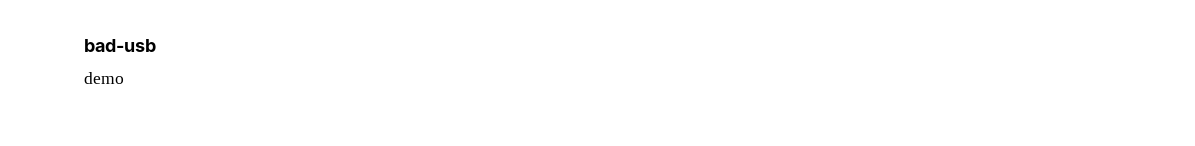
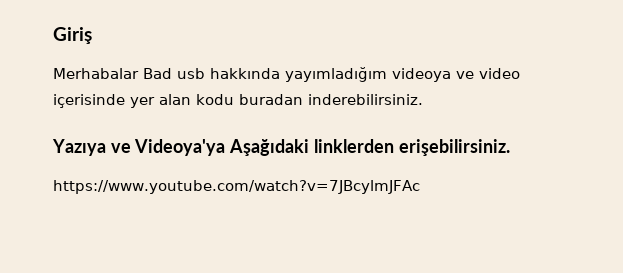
- bad-usb
- demo
+ Giriş
+ Merhabalar Bad usb hakkında yayımladığım videoya ve video içerisinde yer alan kodu buradan inderebilirsiniz.
+ Yazıya ve Videoya'ya Aşağıdaki linklerden erişebilirsiniz.
+ https://www.youtube.com/watch?v=7JBcylmJFAc

